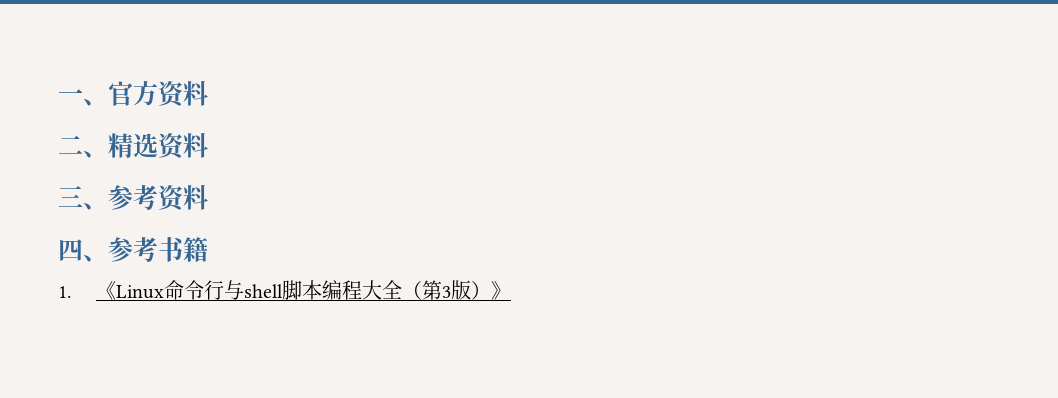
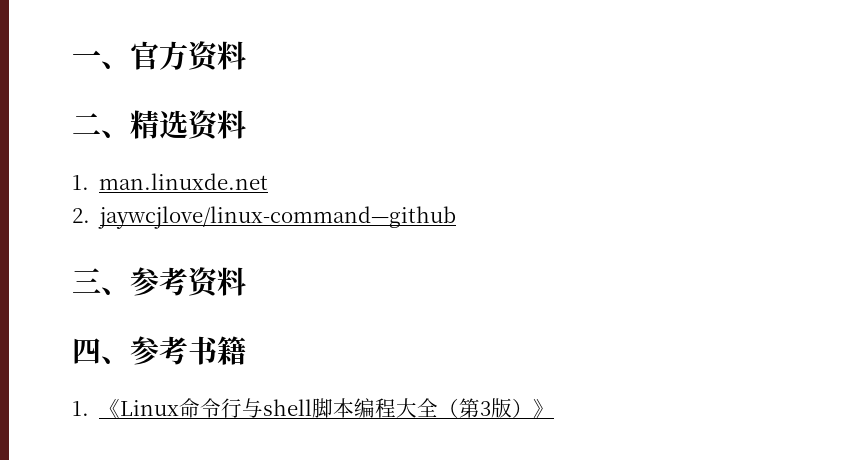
+ 1. man.linuxde.net
+ 2. jaywcjlove/linux-command—github

